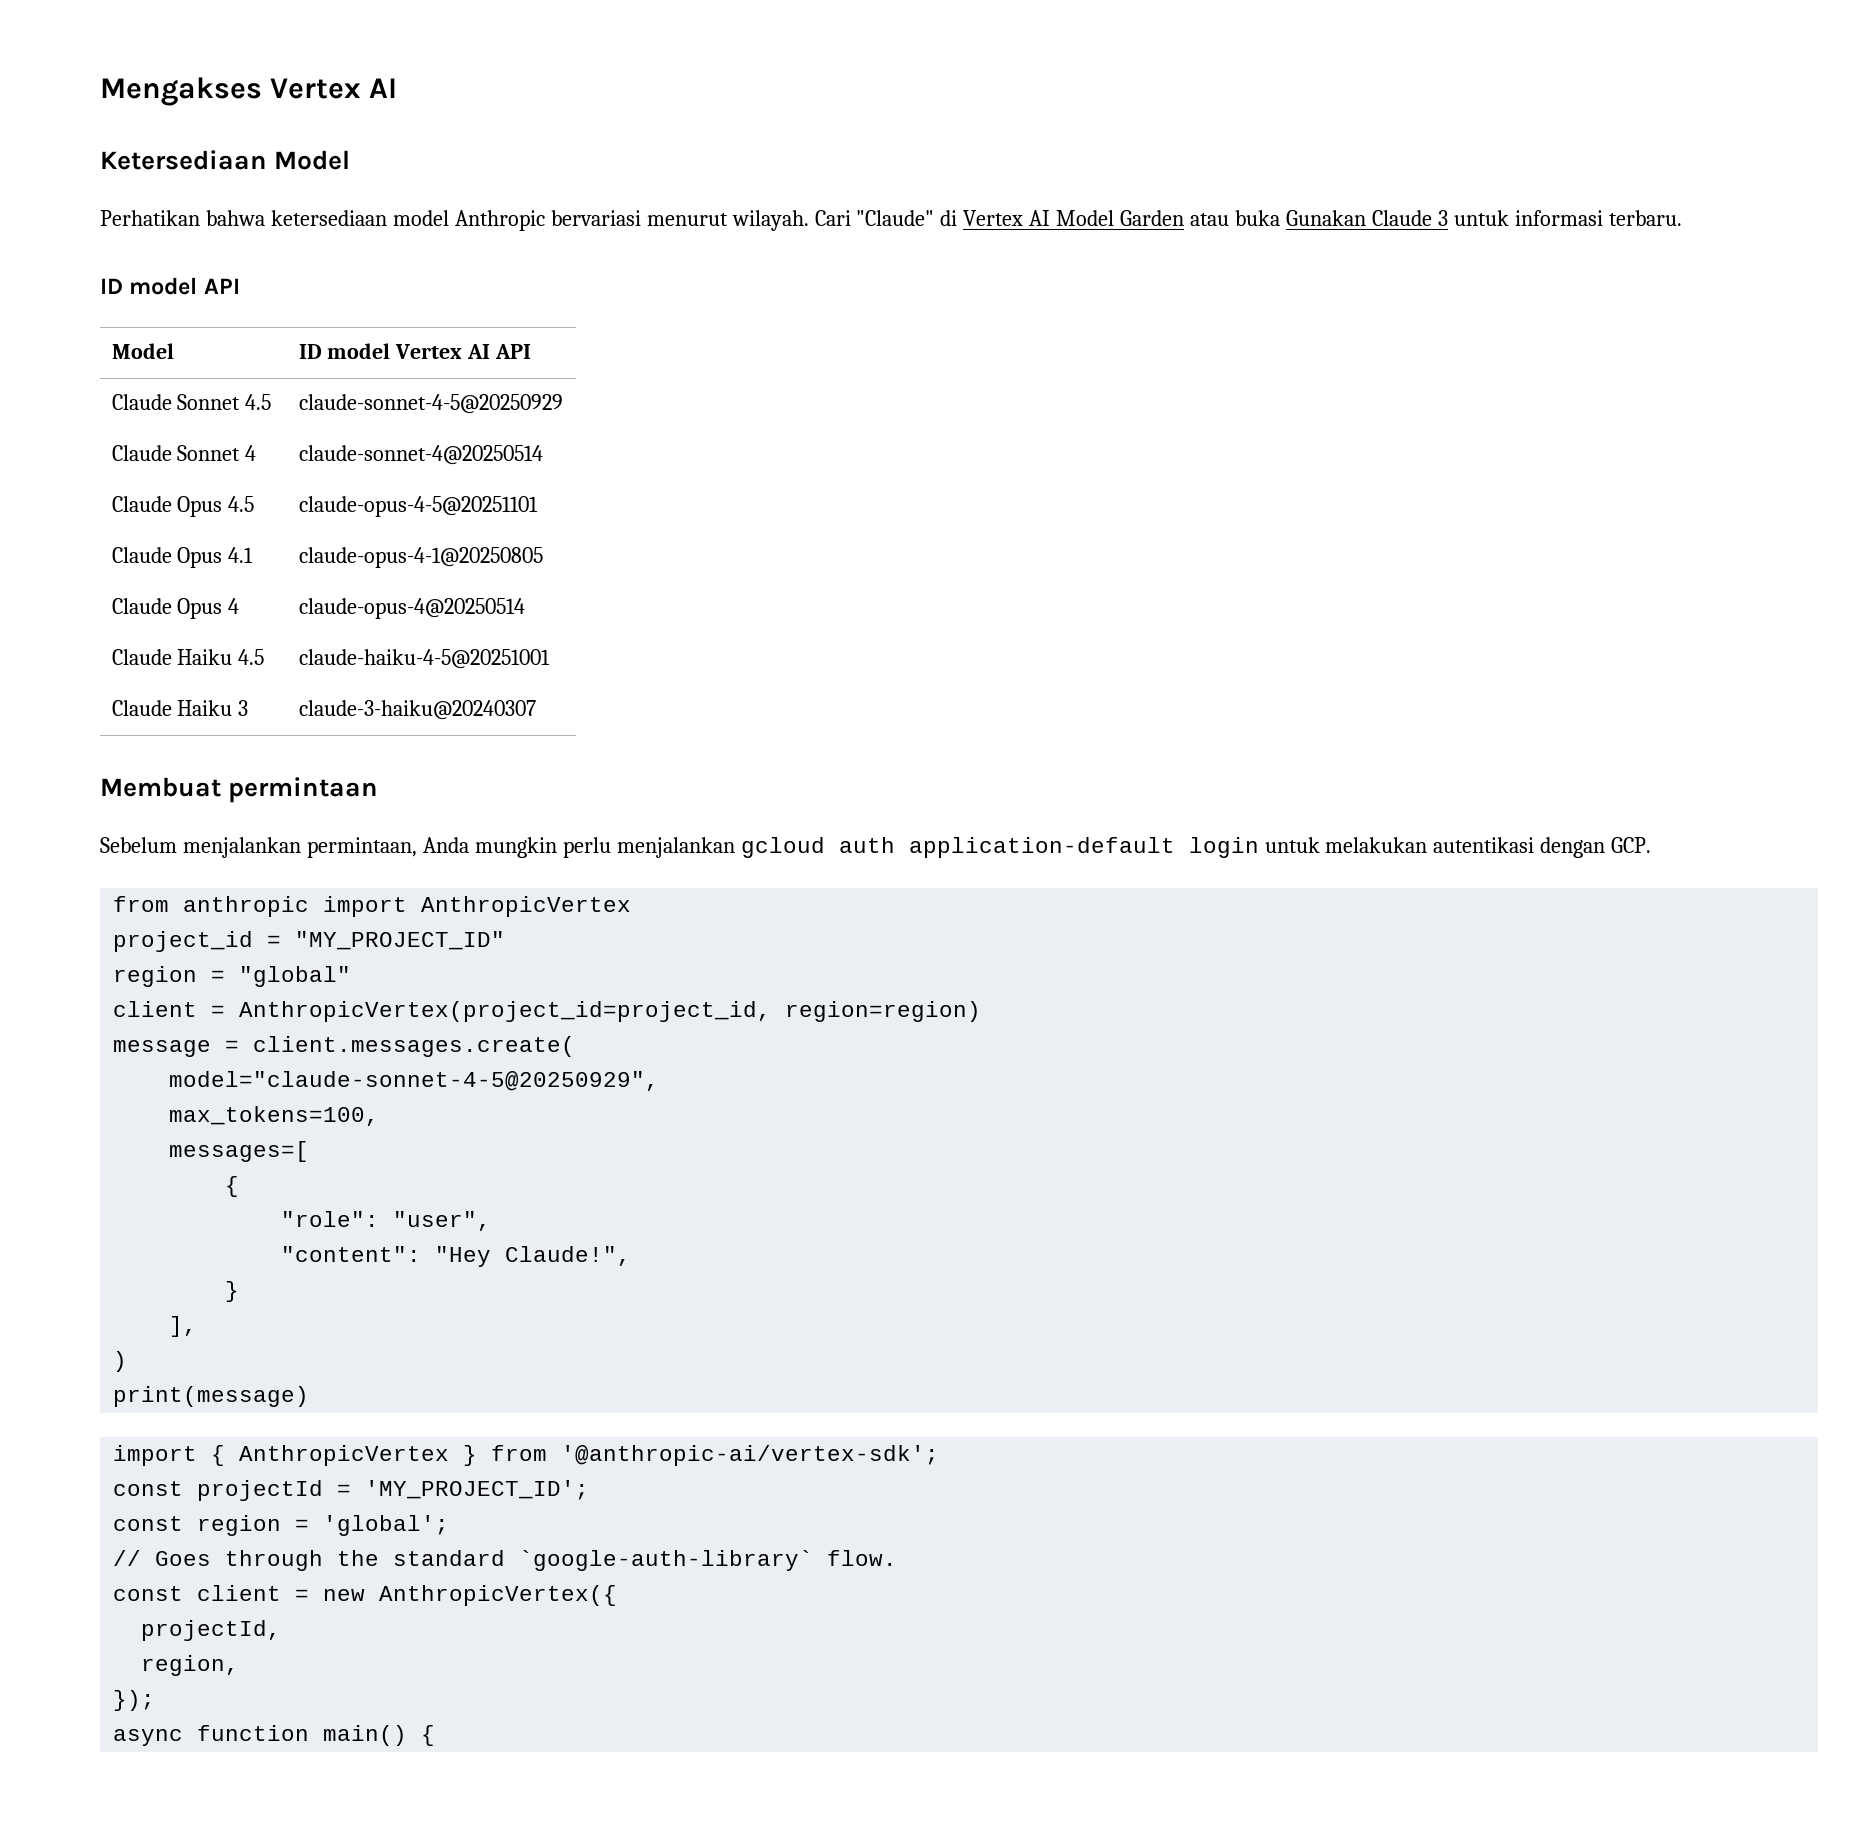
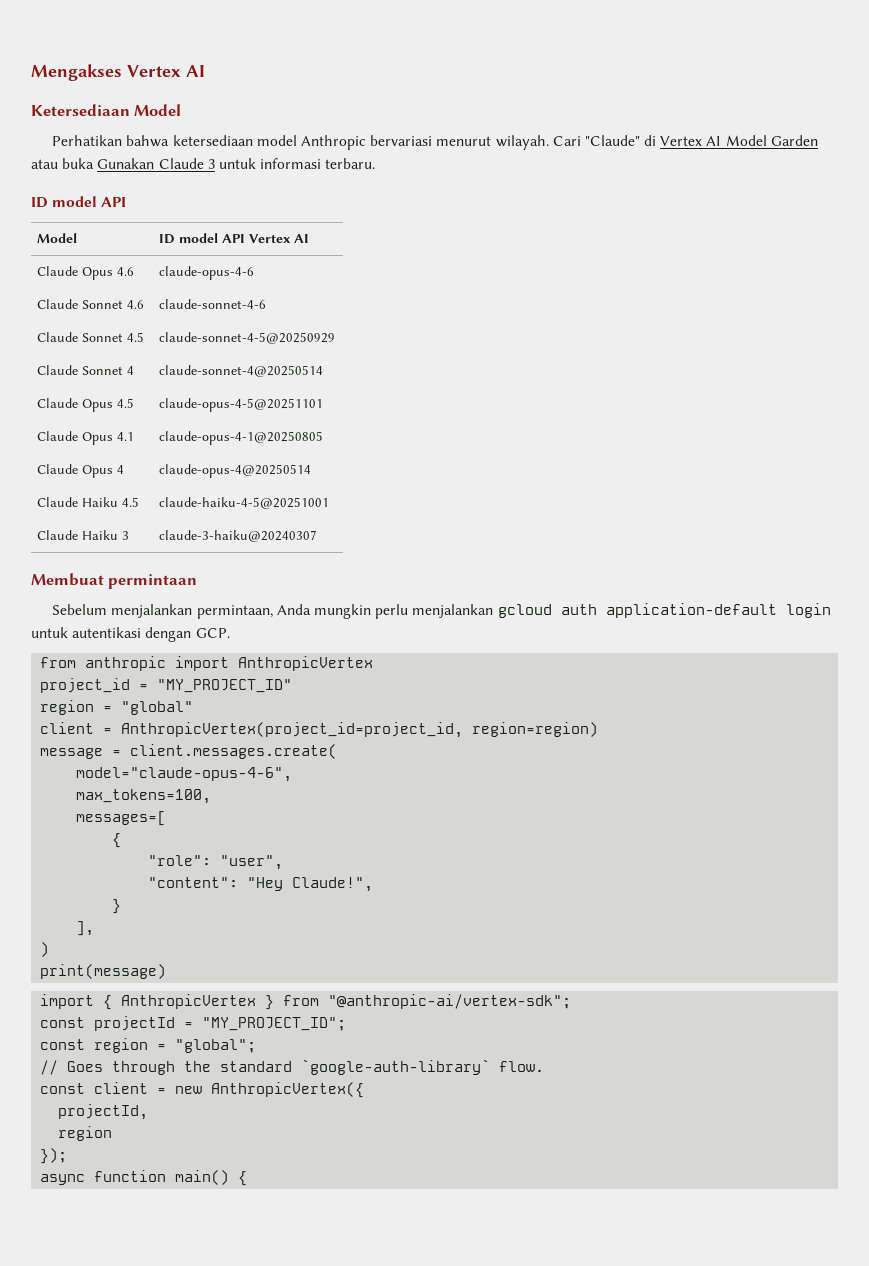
- Model | ID model Vertex AI API
+ Model | ID model API Vertex AI
+ Claude Opus 4.6 | claude-opus-4-6
+ Claude Sonnet 4.6 | claude-sonnet-4-6
- Sebelum menjalankan permintaan, Anda mungkin perlu menjalankan gcloud auth application-default login untuk melakukan autentikasi dengan GCP.
+ Sebelum menjalankan permintaan, Anda mungkin perlu menjalankan gcloud auth application-default login untuk autentikasi dengan GCP.
- model="claude-sonnet-4-5@20250929",
+ model="claude-opus-4-6",
- import { AnthropicVertex } from '@anthropic-ai/vertex-sdk';
+ import { AnthropicVertex } from "@anthropic-ai/vertex-sdk";
- const projectId = 'MY_PROJECT_ID';
+ const projectId = "MY_PROJECT_ID";
- const region = 'global';
+ const region = "global";
  projectId,
- region,
+ region

